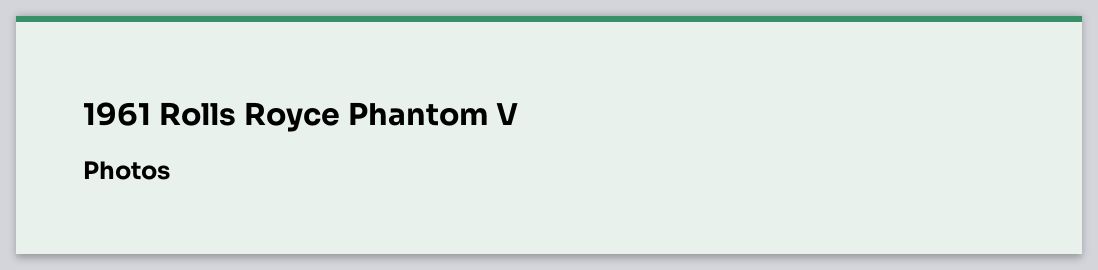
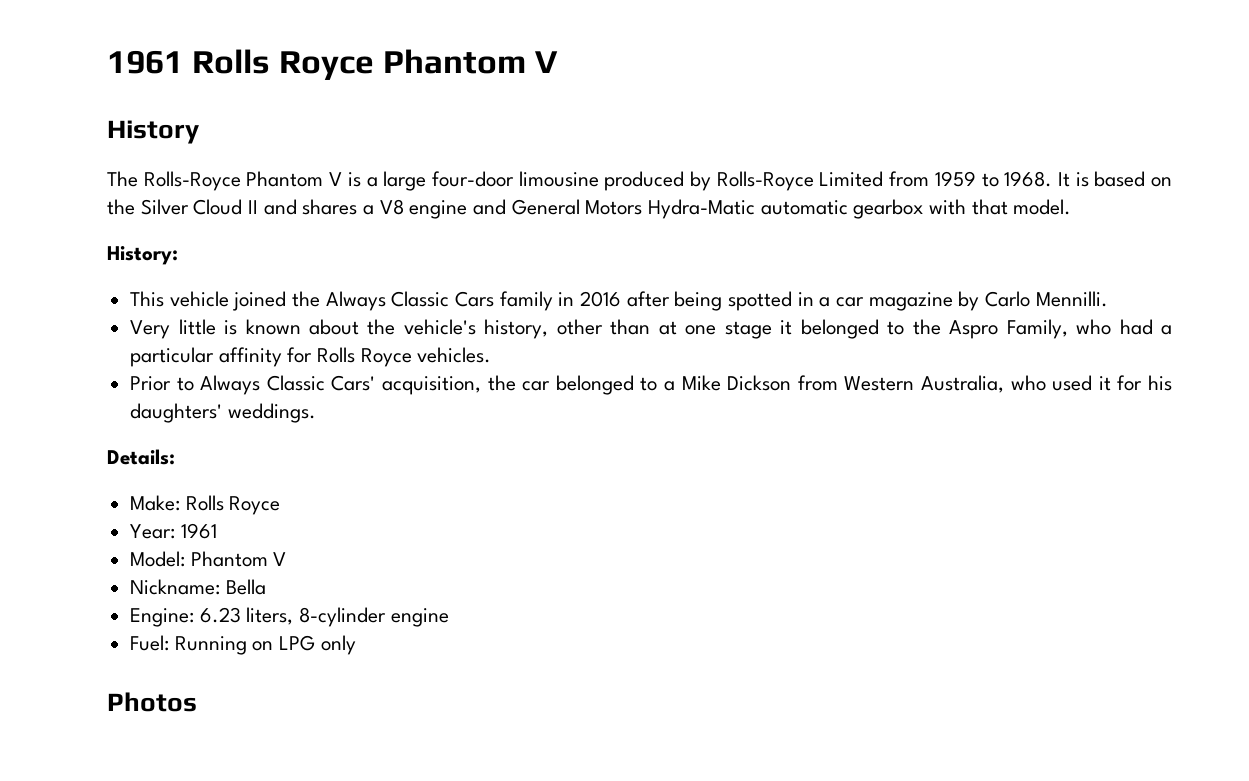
+ History
+ The Rolls-Royce Phantom V is a large four-door limousine produced by Rolls-Royce Limited from 1959 to 1968. It is based on the Silver Cloud II and shares a V8 engine and General Motors Hydra-Matic automatic gearbox with that model.
+ History:
+ This vehicle joined the Always Classic Cars family in 2016 after being spotted in a car magazine by Carlo Mennilli.
+ Very little is known about the vehicle's history, other than at one stage it belonged to the Aspro Family, who had a particular affinity for Rolls Royce vehicles.
+ Prior to Always Classic Cars' acquisition, the car belonged to a Mike Dickson from Western Australia, who used it for his daughters' weddings.
+ Details:
+ Make: Rolls Royce
+ Year: 1961
+ Model: Phantom V
+ Nickname: Bella
+ Engine: 6.23 liters, 8-cylinder engine
+ Fuel: Running on LPG only

